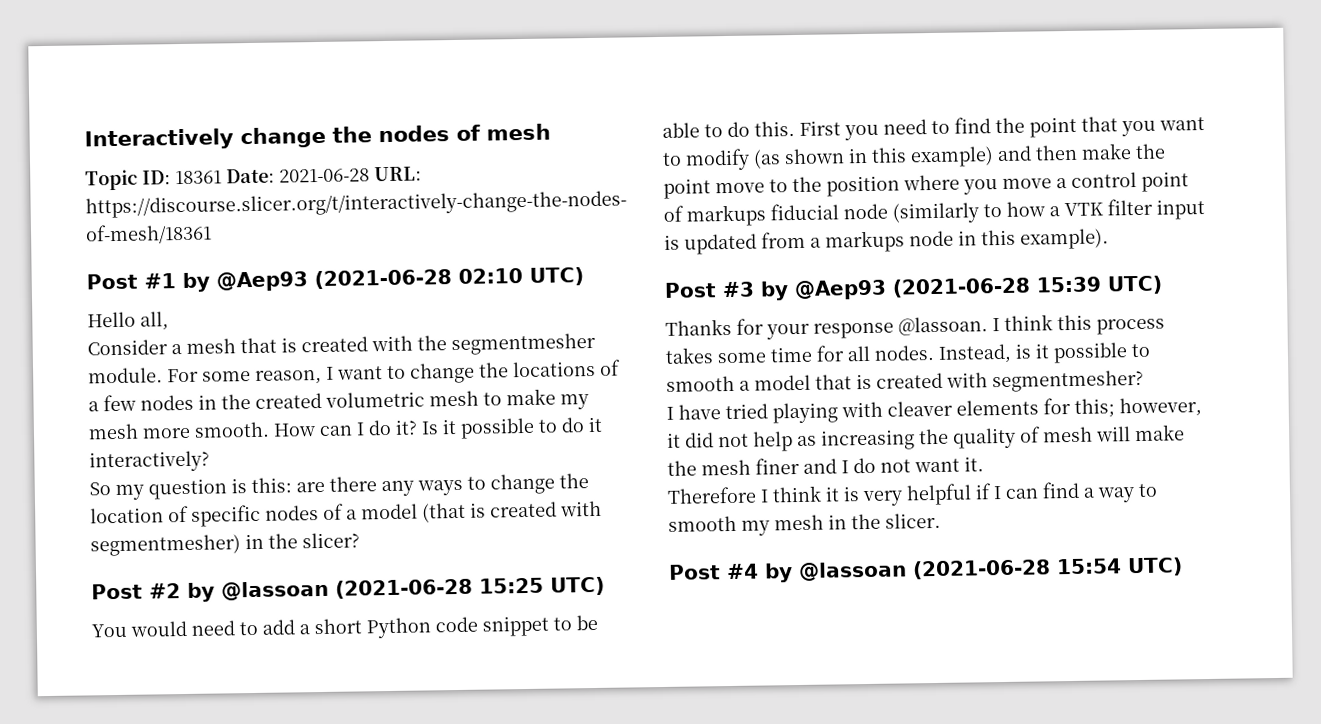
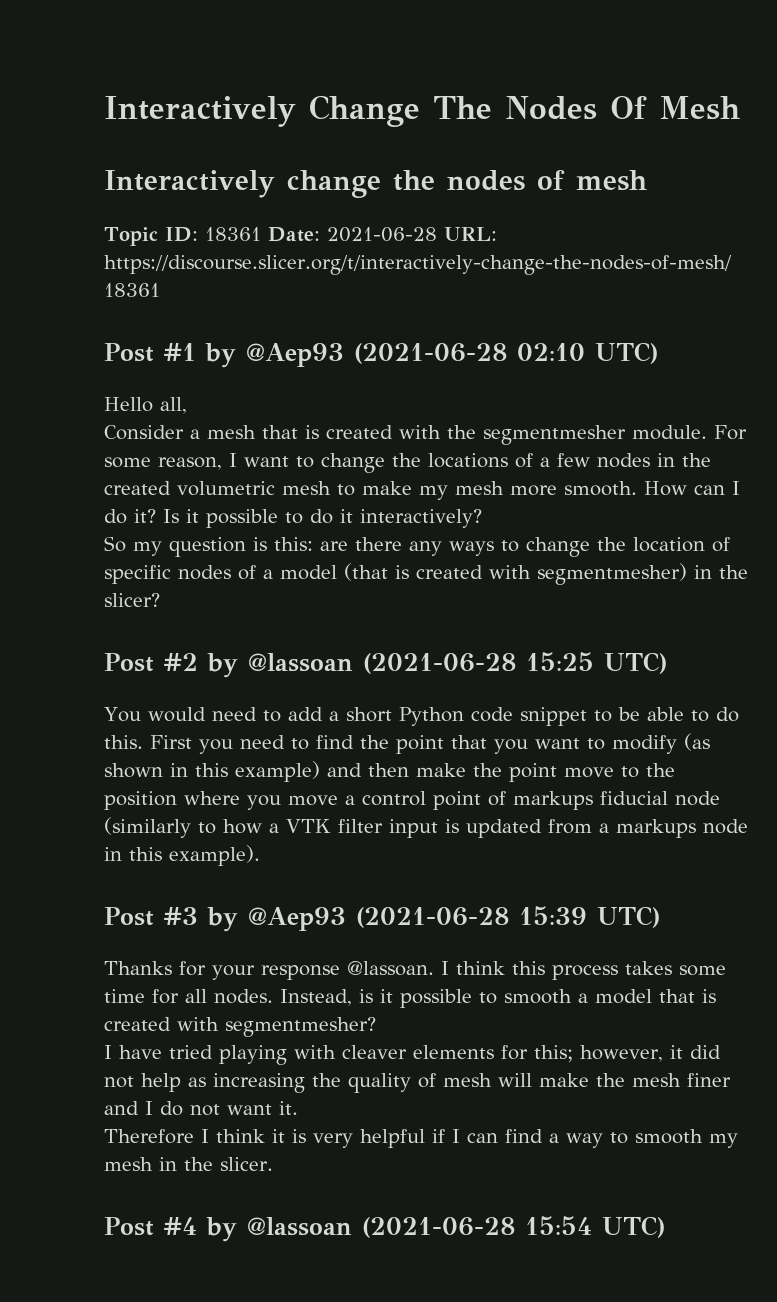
+ Interactively Change The Nodes Of Mesh

